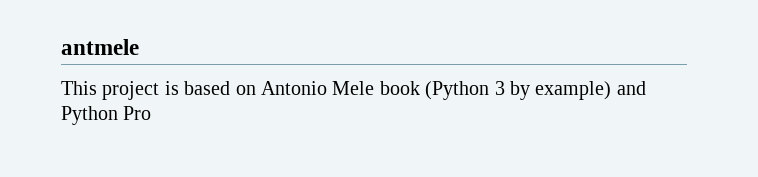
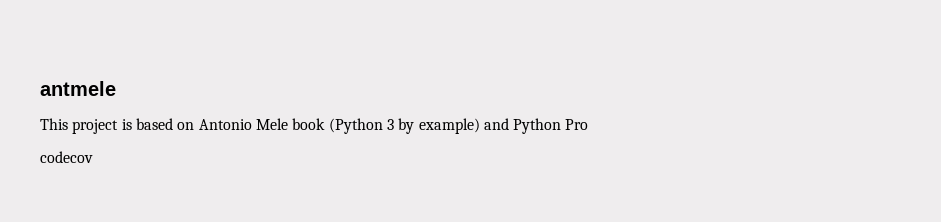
+ codecov

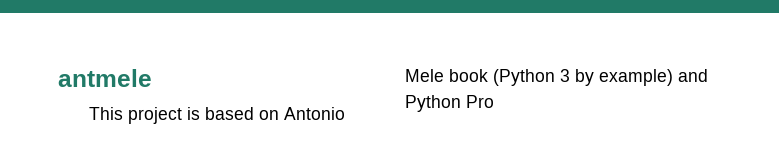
- codecov

